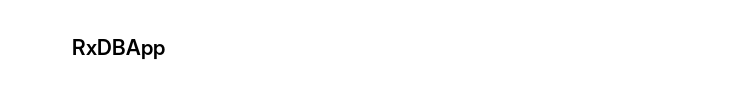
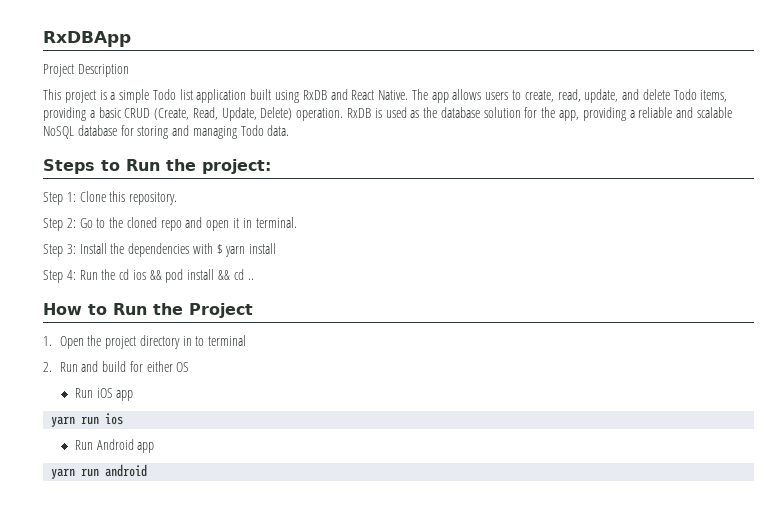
+ Project Description
+ This project is a simple Todo list application built using RxDB and React Native. The app allows users to create, read, update, and delete Todo items, providing a basic CRUD (Create, Read, Update, Delete) operation. RxDB is used as the database solution for the app, providing a reliable and scalable NoSQL database for storing and managing Todo data.
+ Steps to Run the project:
+ Step 1: Clone this repository.
+ Step 2: Go to the cloned repo and open it in terminal.
+ Step 3: Install the dependencies with $ yarn install
+ Step 4: Run the cd ios && pod install && cd ..
+ How to Run the Project
+ 1. Open the project directory in to terminal
+ 2. Run and build for either OS
+ Run iOS app
+ yarn run ios
+ Run Android app
+ yarn run android

